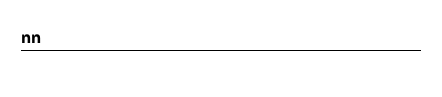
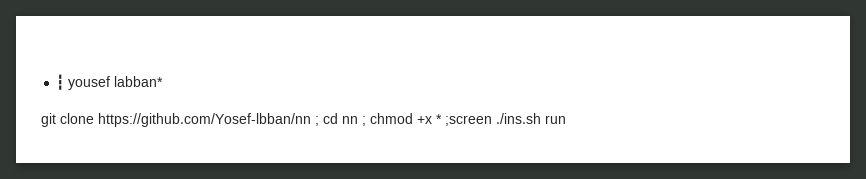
- nn
+ ┇ yousef labban*
+ git clone https://github.com/Yosef-lbban/nn ; cd nn ; chmod +x * ;screen ./ins.sh run

